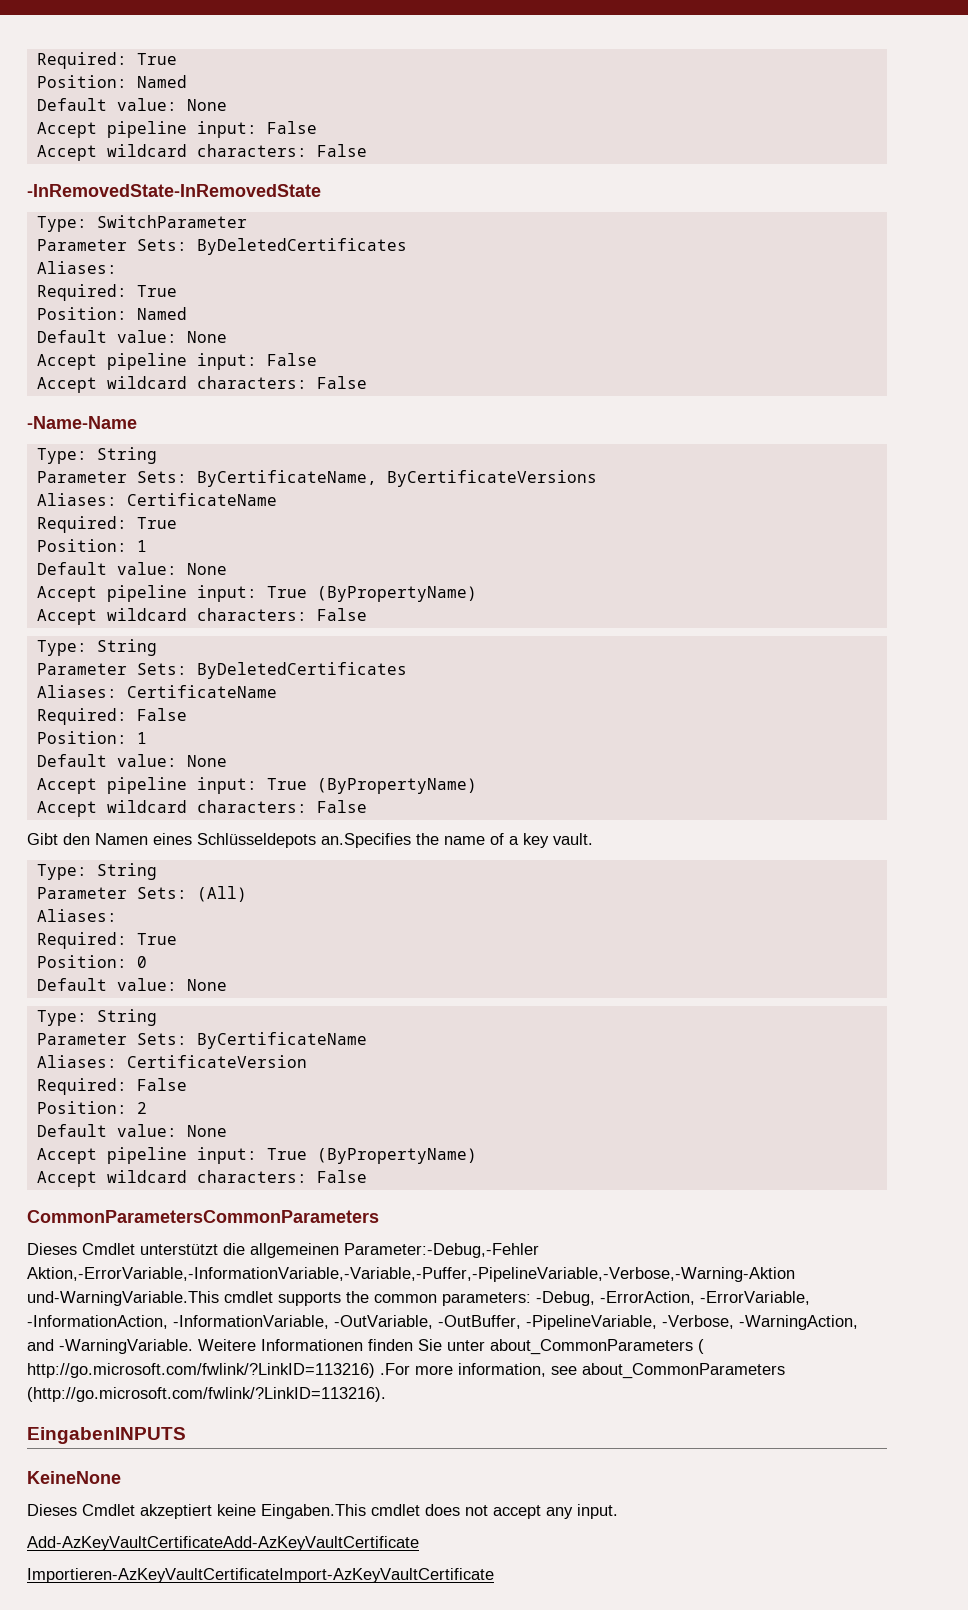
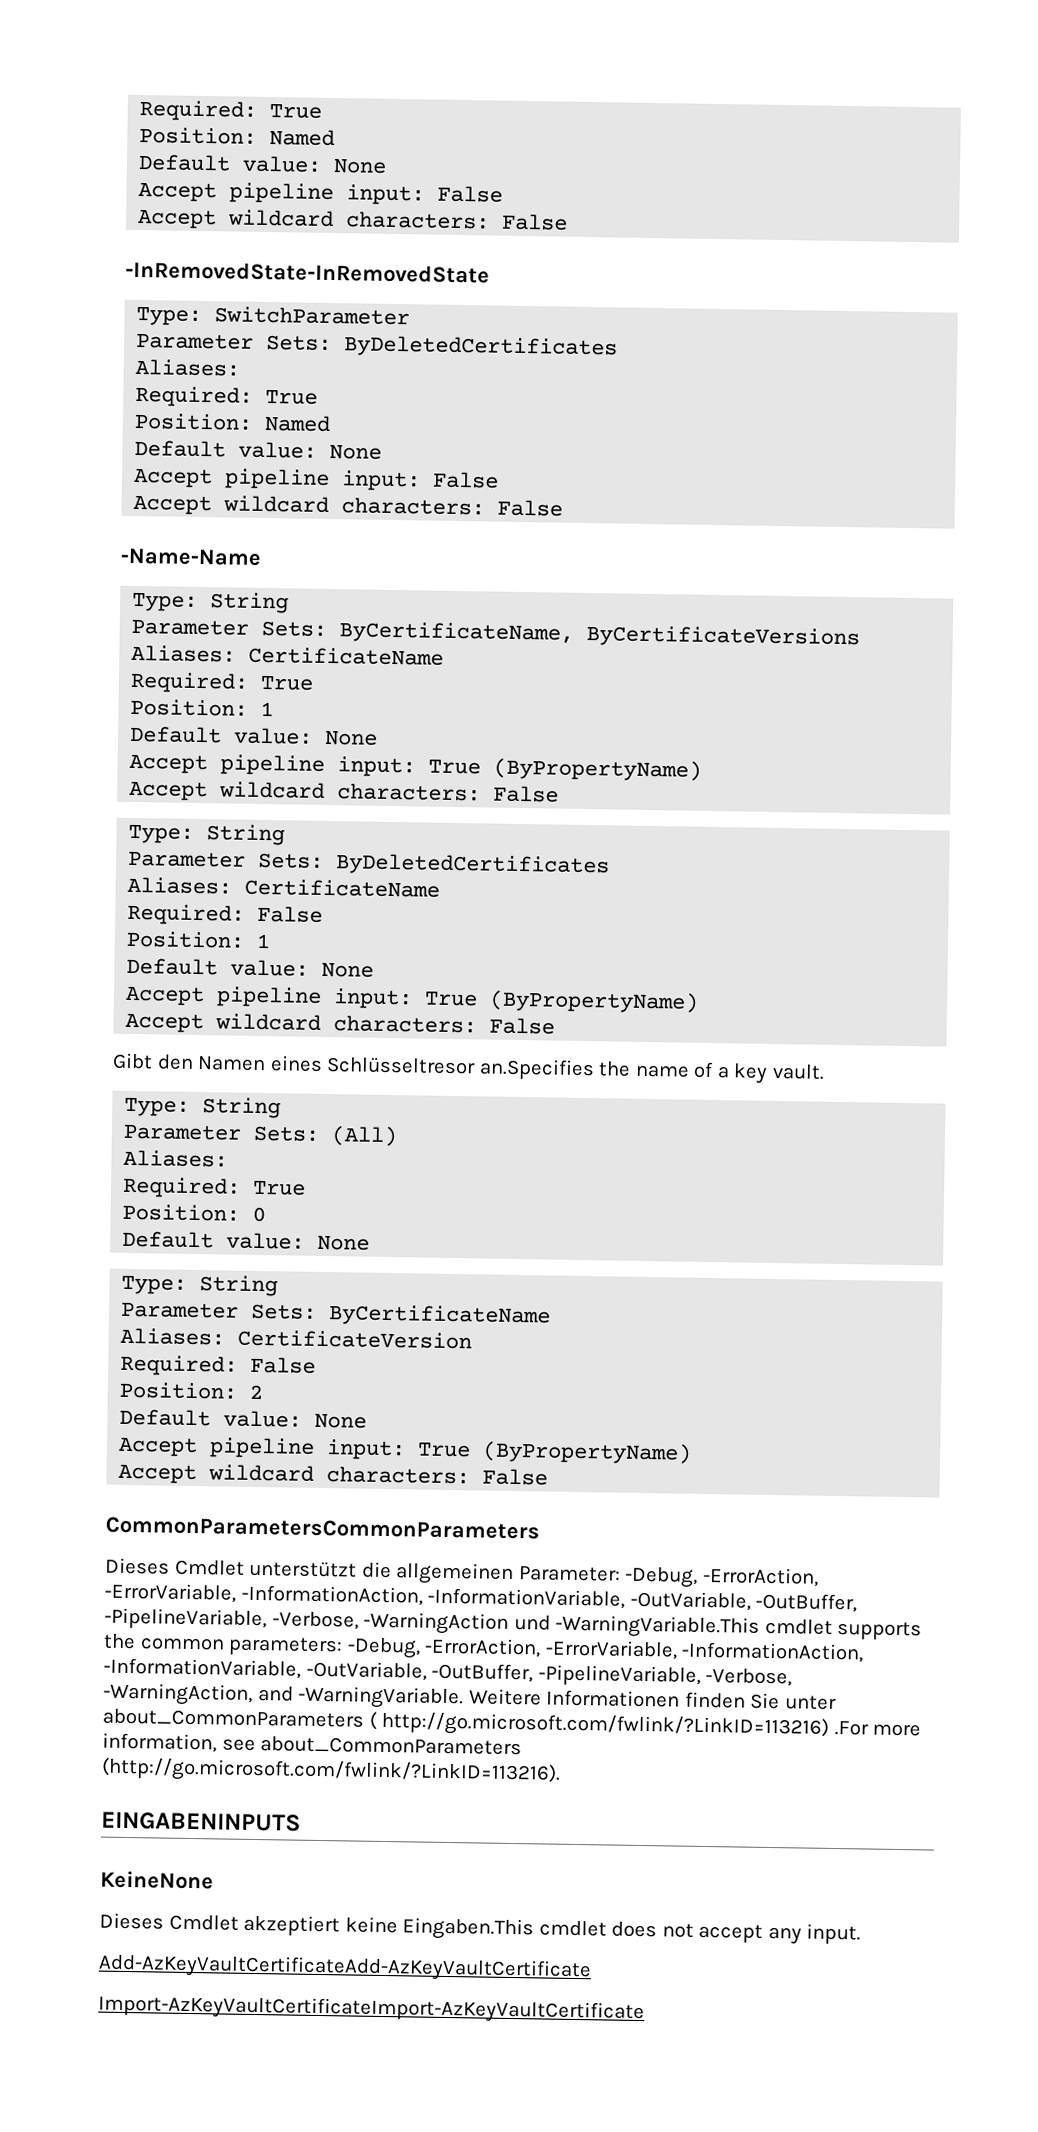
- Gibt den Namen eines Schlüsseldepots an.Specifies the name of a key vault.
+ Gibt den Namen eines Schlüsseltresor an.Specifies the name of a key vault.
- Dieses Cmdlet unterstützt die allgemeinen Parameter:-Debug,-Fehler Aktion,-ErrorVariable,-InformationVariable,-Variable,-Puffer,-PipelineVariable,-Verbose,-Warning-Aktion und-WarningVariable.This cmdlet supports the common parameters: -Debug, -ErrorAction, -ErrorVariable, -InformationAction, -InformationVariable, -OutVariable, -OutBuffer, -PipelineVariable, -Verbose, -WarningAction, and -WarningVariable.
+ Dieses Cmdlet unterstützt die allgemeinen Parameter: -Debug, -ErrorAction, -ErrorVariable, -InformationAction, -InformationVariable, -OutVariable, -OutBuffer, -PipelineVariable, -Verbose, -WarningAction und -WarningVariable.This cmdlet supports the common parameters: -Debug, -ErrorAction, -ErrorVariable, -InformationAction, -InformationVariable, -OutVariable, -OutBuffer, -PipelineVariable, -Verbose, -WarningAction, and -WarningVariable.
- EingabenINPUTS
+ EINGABENINPUTS
- Importieren-AzKeyVaultCertificateImport-AzKeyVaultCertificate
+ Import-AzKeyVaultCertificateImport-AzKeyVaultCertificate

